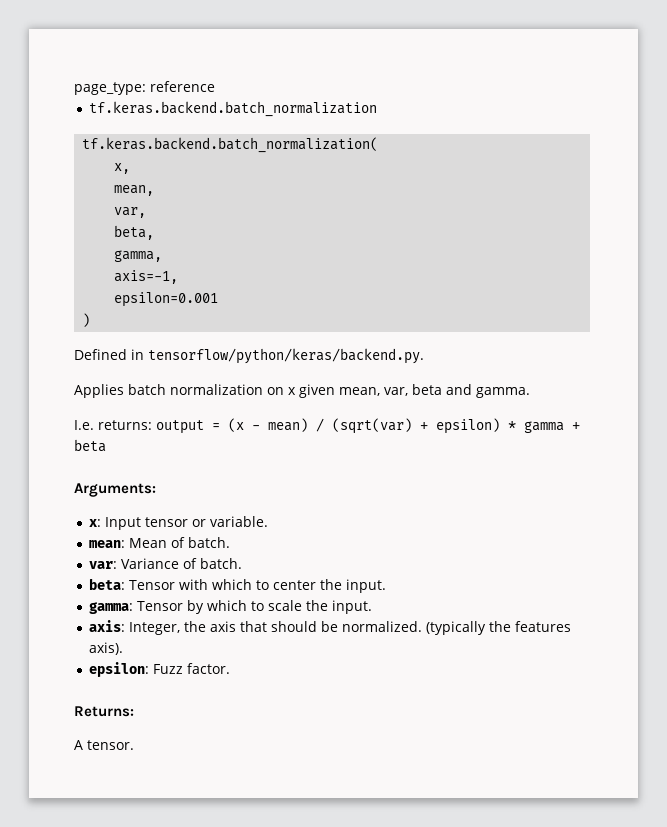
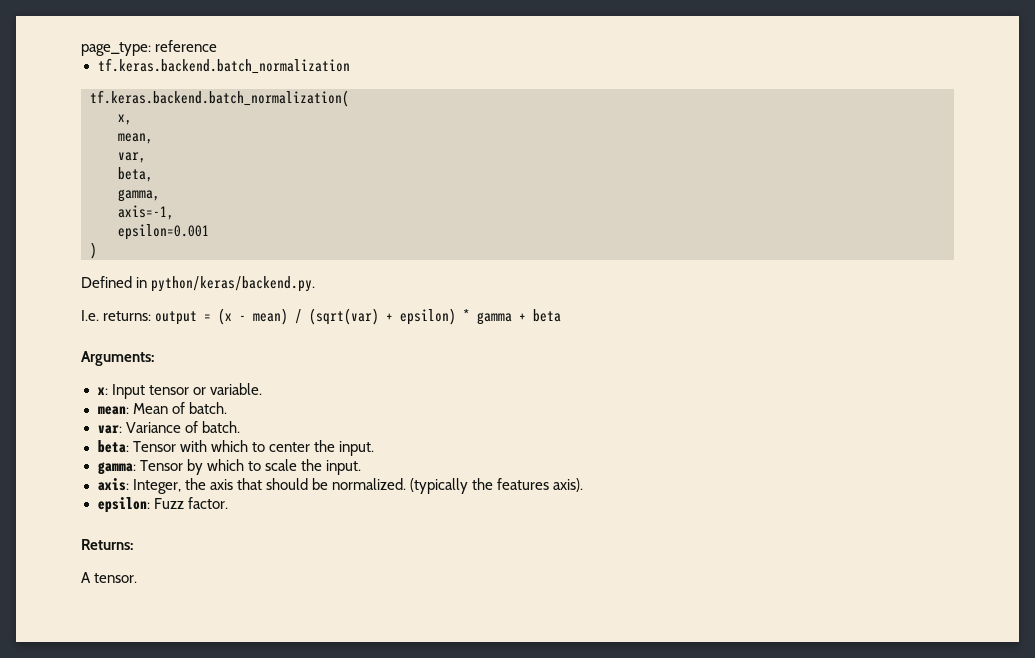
- Defined in tensorflow/python/keras/backend.py.
- Applies batch normalization on x given mean, var, beta and gamma.
+ Defined in python/keras/backend.py.

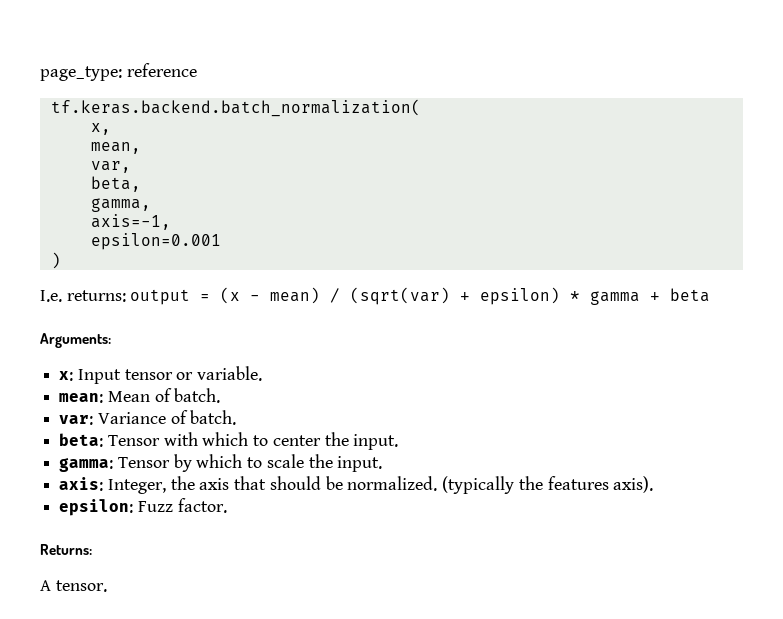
- tf.keras.backend.batch_normalization
- Defined in python/keras/backend.py.

